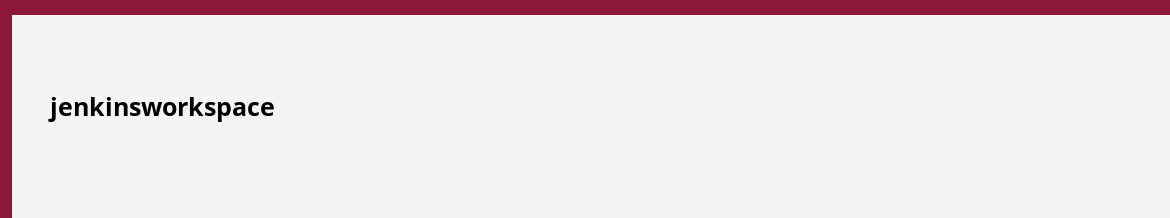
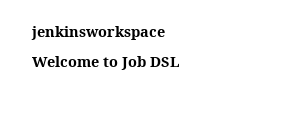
+ Welcome to Job DSL

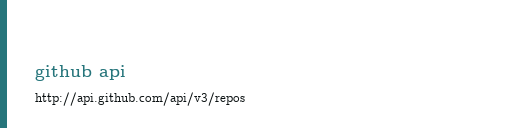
- jenkinsworkspace
- Welcome to Job DSL
+ github api
+ http://api.github.com/api/v3/repos

